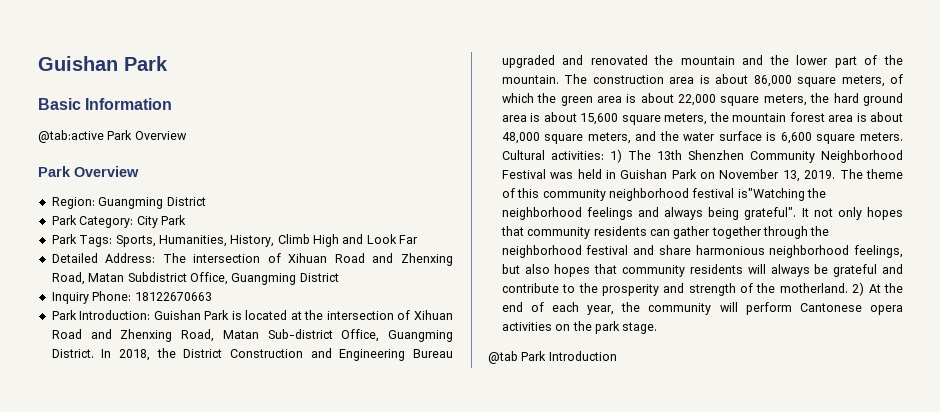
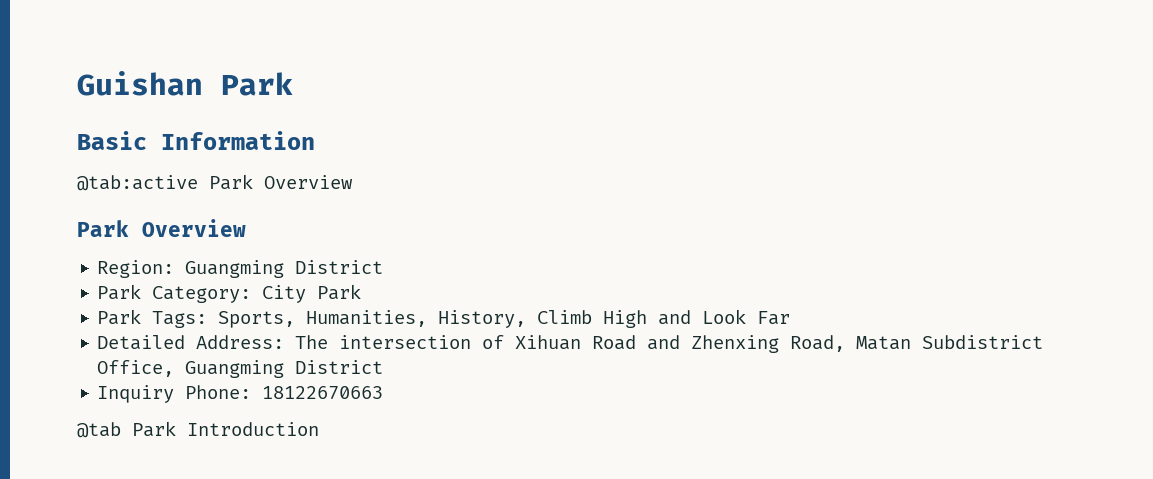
- Park Introduction: Guishan Park is located at the intersection of Xihuan Road and Zhenxing Road, Matan Sub-district Office, Guangming District. In 2018, the District Construction and Engineering Bureau upgraded and renovated the mountain and the lower part of the mountain. The construction area is about 86,000 square meters, of which the green area is about 22,000 square meters, the hard ground area is about 15,600 square meters, the mountain forest area is about 48,000 square meters, and the water surface is 6,600 square meters. Cultural activities: 1) The 13th Shenzhen Community Neighborhood Festival was held in Guishan Park on November 13, 2019. The theme of this community neighborhood festival is"Watching the neighborhood feelings and always being grateful". It not only hopes that community residents can gather together through the neighborhood festival and share harmonious neighborhood feelings, but also hopes that community residents will always be grateful and contribute to the prosperity and strength of the motherland. 2) At the end of each year, the community will perform Cantonese opera activities on the park stage.

